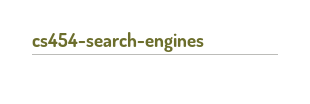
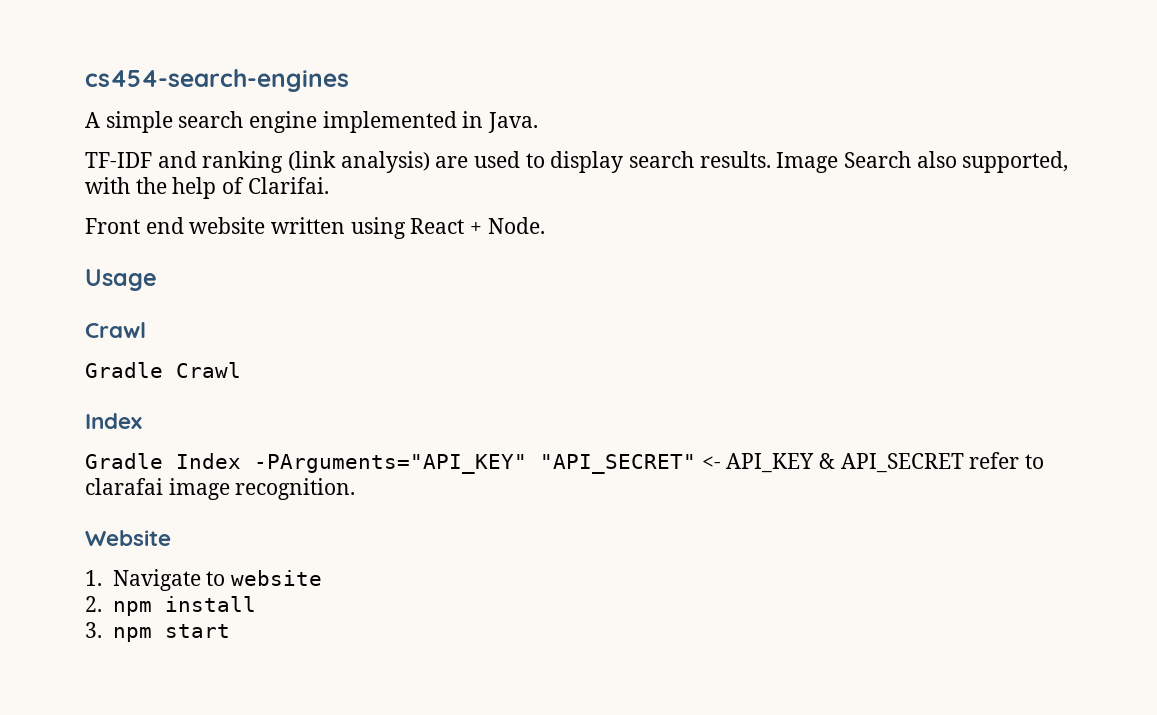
+ A simple search engine implemented in Java.
+ TF-IDF and ranking (link analysis) are used to display search results. Image Search also supported, with the help of Clarifai.
+ Front end website written using React + Node.
+ Usage
+ Crawl
+ Gradle Crawl
+ Index
+ Gradle Index -PArguments="API_KEY" "API_SECRET" <- API_KEY & API_SECRET refer to clarafai image recognition.
+ Website
+ 1. Navigate to website
+ 2. npm install
+ 3. npm start

